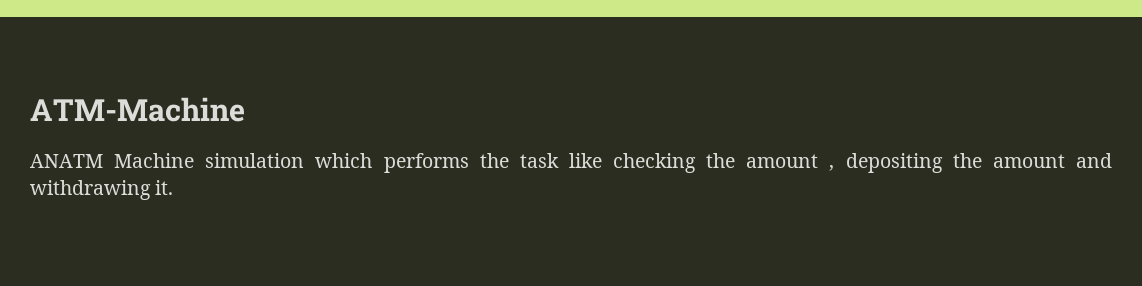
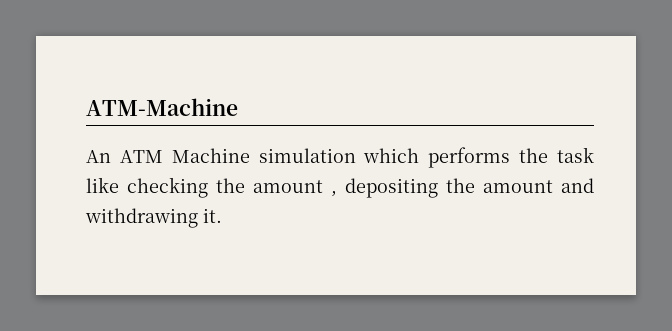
- ANATM Machine simulation which performs the task like checking the amount , depositing the amount and withdrawing it.
+ An ATM Machine simulation which performs the task like checking the amount , depositing the amount and withdrawing it.

